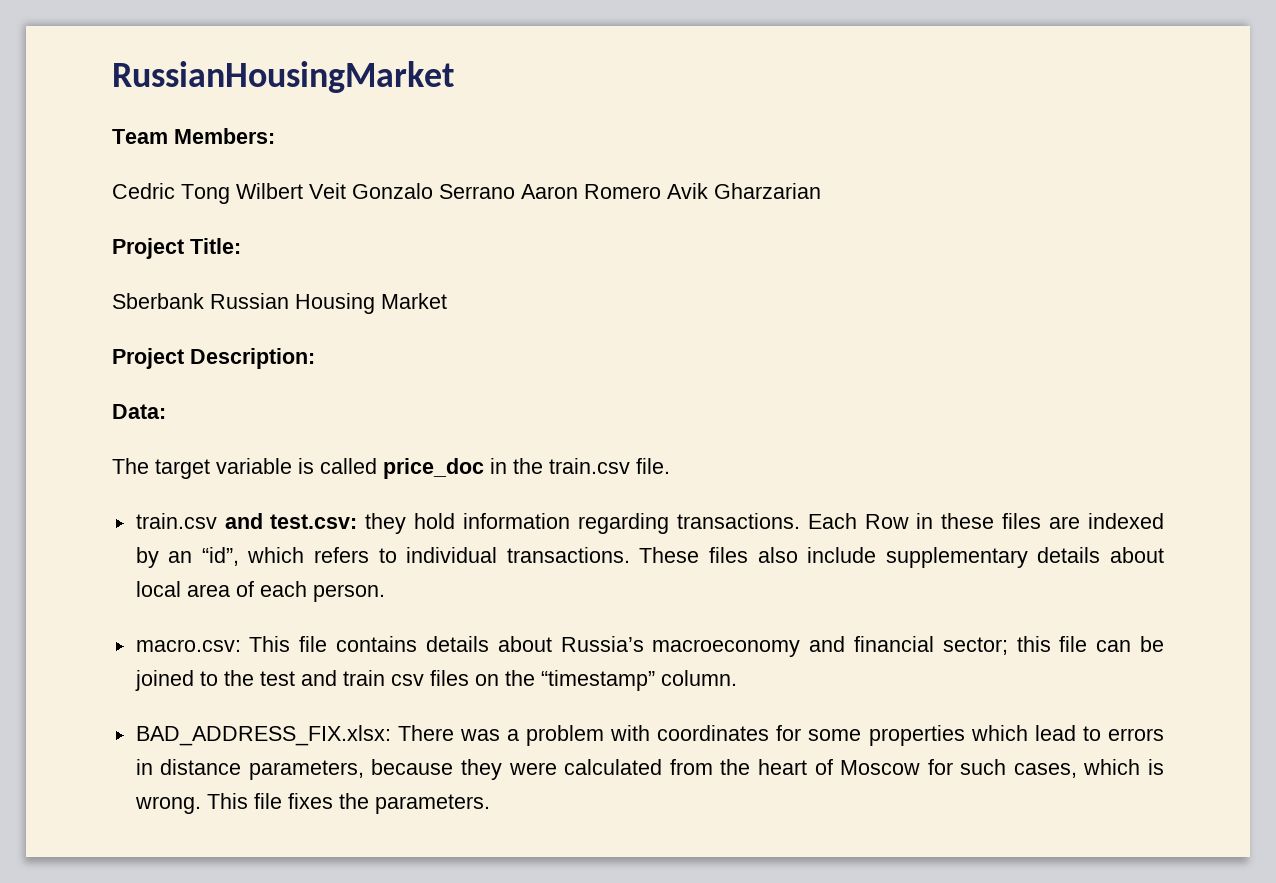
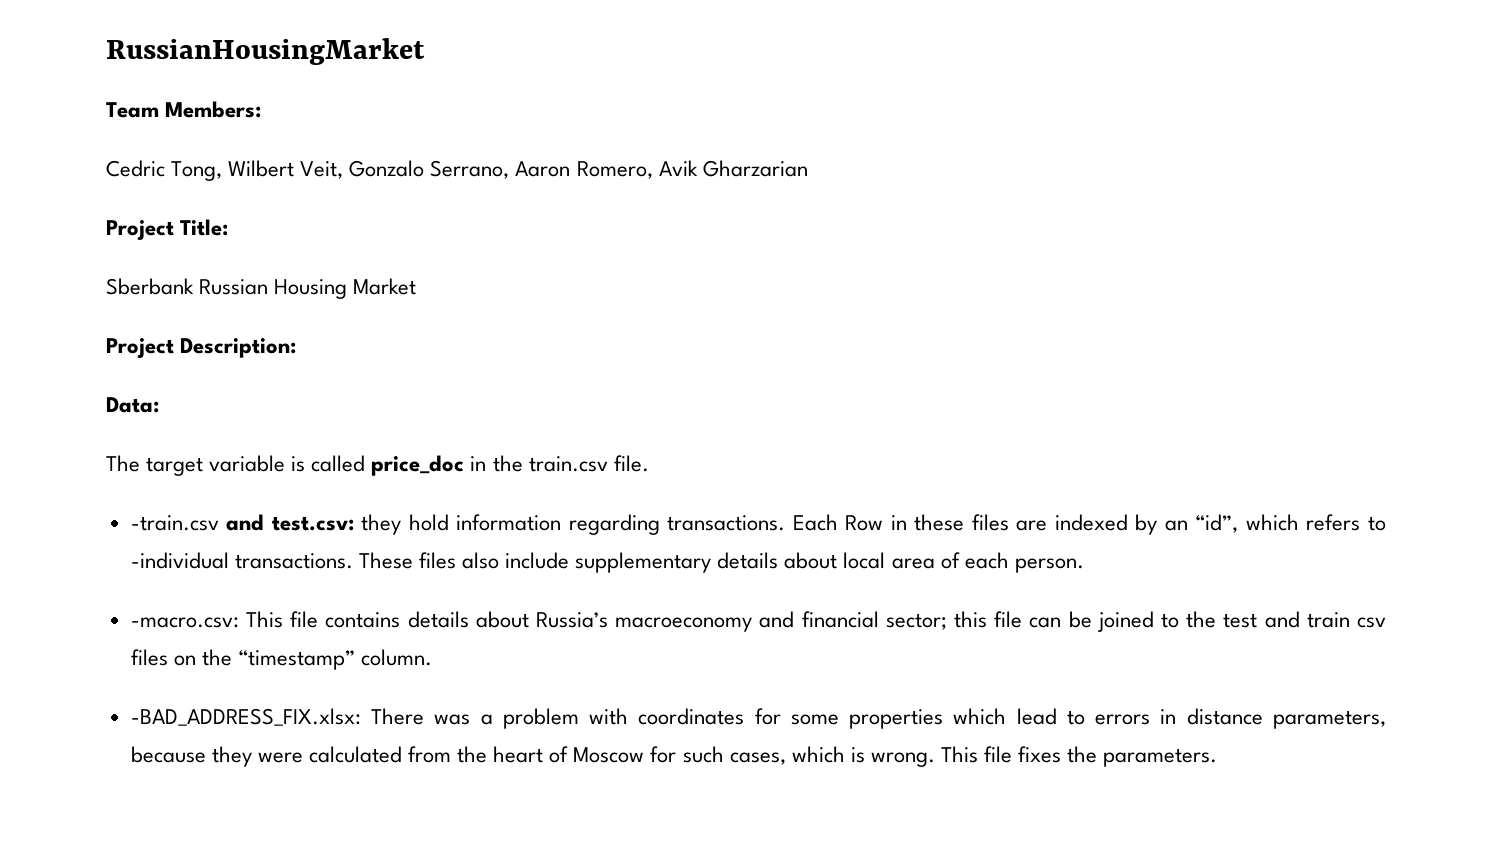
- Cedric Tong Wilbert Veit Gonzalo Serrano Aaron Romero Avik Gharzarian
+ Cedric Tong, Wilbert Veit, Gonzalo Serrano, Aaron Romero, Avik Gharzarian
- train.csv and test.csv: they hold information regarding transactions.
+ -train.csv and test.csv: they hold information regarding transactions.
- Each Row in these files are indexed by an “id”, which refers to individual transactions.
+ Each Row in these files are indexed by an “id”, which refers to -individual transactions.
- macro.csv: This file contains details about Russia’s macroeconomy and financial sector; this file can be joined to the test and train csv files on the “timestamp” column.
+ -macro.csv: This file contains details about Russia’s macroeconomy and financial sector; this file can be joined to the test and train csv files on the “timestamp” column.
- BAD_ADDRESS_FIX.xlsx: There was a problem with coordinates for some properties which lead to errors in distance parameters, because they were calculated from the heart of Moscow for such cases, which is wrong.
+ -BAD_ADDRESS_FIX.xlsx: There was a problem with coordinates for some properties which lead to errors in distance parameters, because they were calculated from the heart of Moscow for such cases, which is wrong.

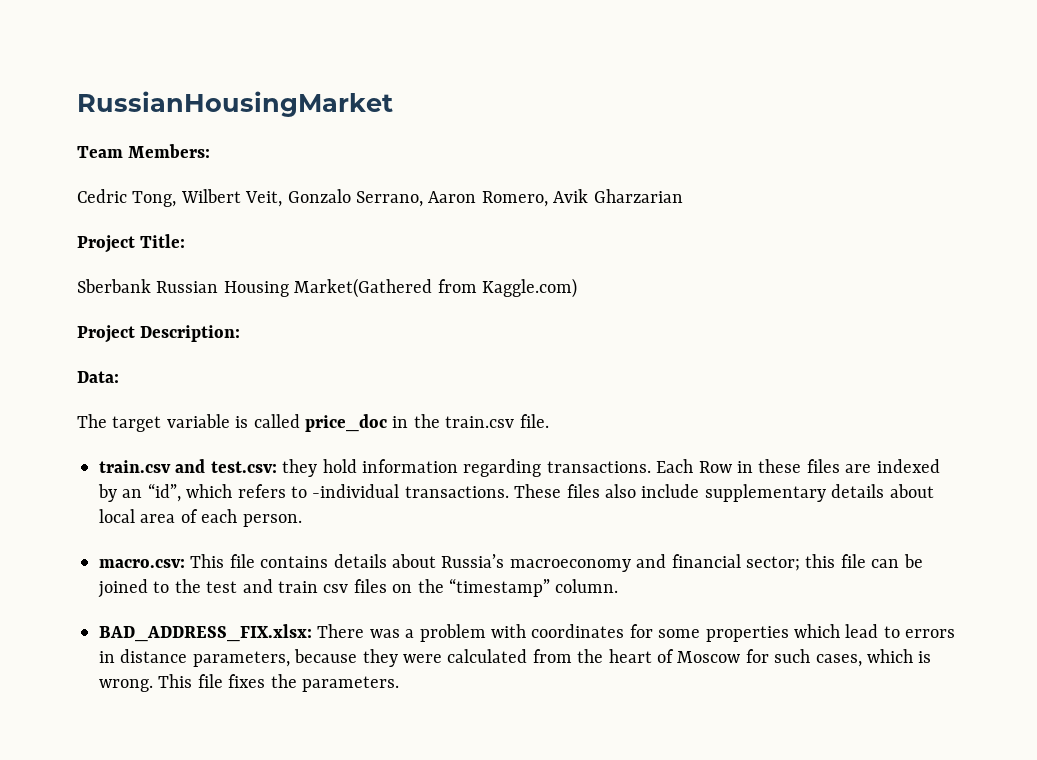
- Sberbank Russian Housing Market
+ Sberbank Russian Housing Market(Gathered from Kaggle.com)
- -train.csv and test.csv: they hold information regarding transactions.
+ train.csv and test.csv: they hold information regarding transactions.
- -macro.csv: This file contains details about Russia’s macroeconomy and financial sector; this file can be joined to the test and train csv files on the “timestamp” column.
+ macro.csv: This file contains details about Russia’s macroeconomy and financial sector; this file can be joined to the test and train csv files on the “timestamp” column.
- -BAD_ADDRESS_FIX.xlsx: There was a problem with coordinates for some properties which lead to errors in distance parameters, because they were calculated from the heart of Moscow for such cases, which is wrong.
+ BAD_ADDRESS_FIX.xlsx: There was a problem with coordinates for some properties which lead to errors in distance parameters, because they were calculated from the heart of Moscow for such cases, which is wrong.

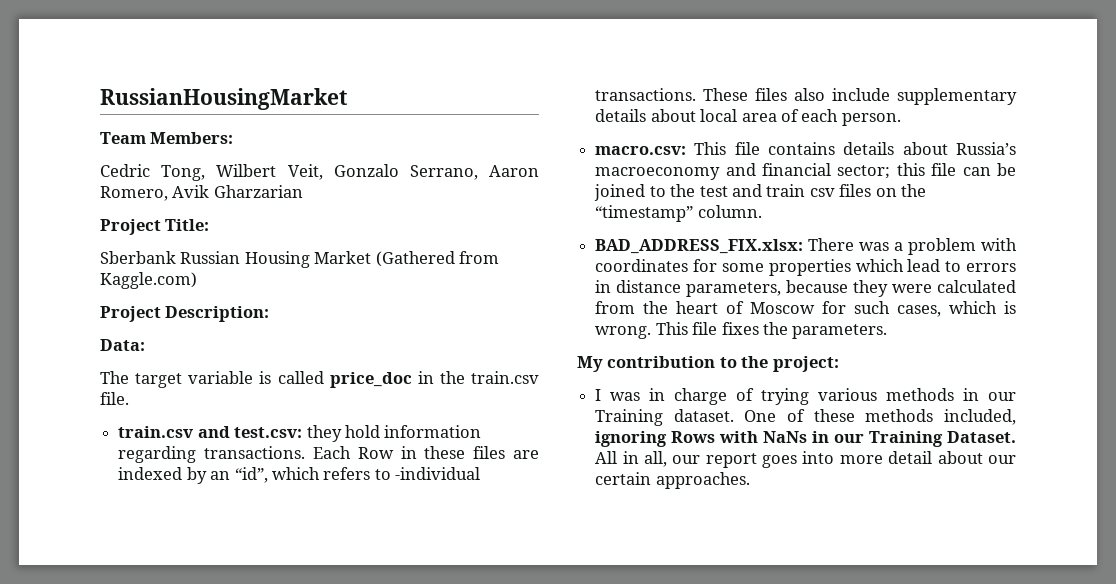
- Sberbank Russian Housing Market(Gathered from Kaggle.com)
+ Sberbank Russian Housing Market (Gathered from Kaggle.com)
+ My contribution to the project:
+ I was in charge of trying various methods in our Training dataset. One of these methods included, ignoring Rows with NaNs in our Training Dataset. All in all, our report goes into more detail about our certain approaches.

